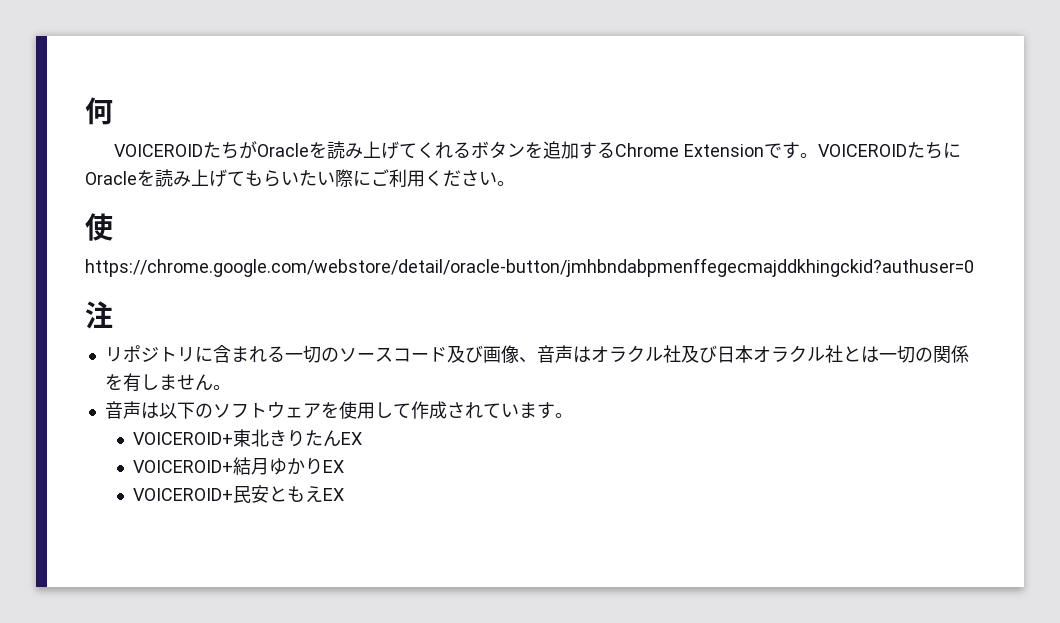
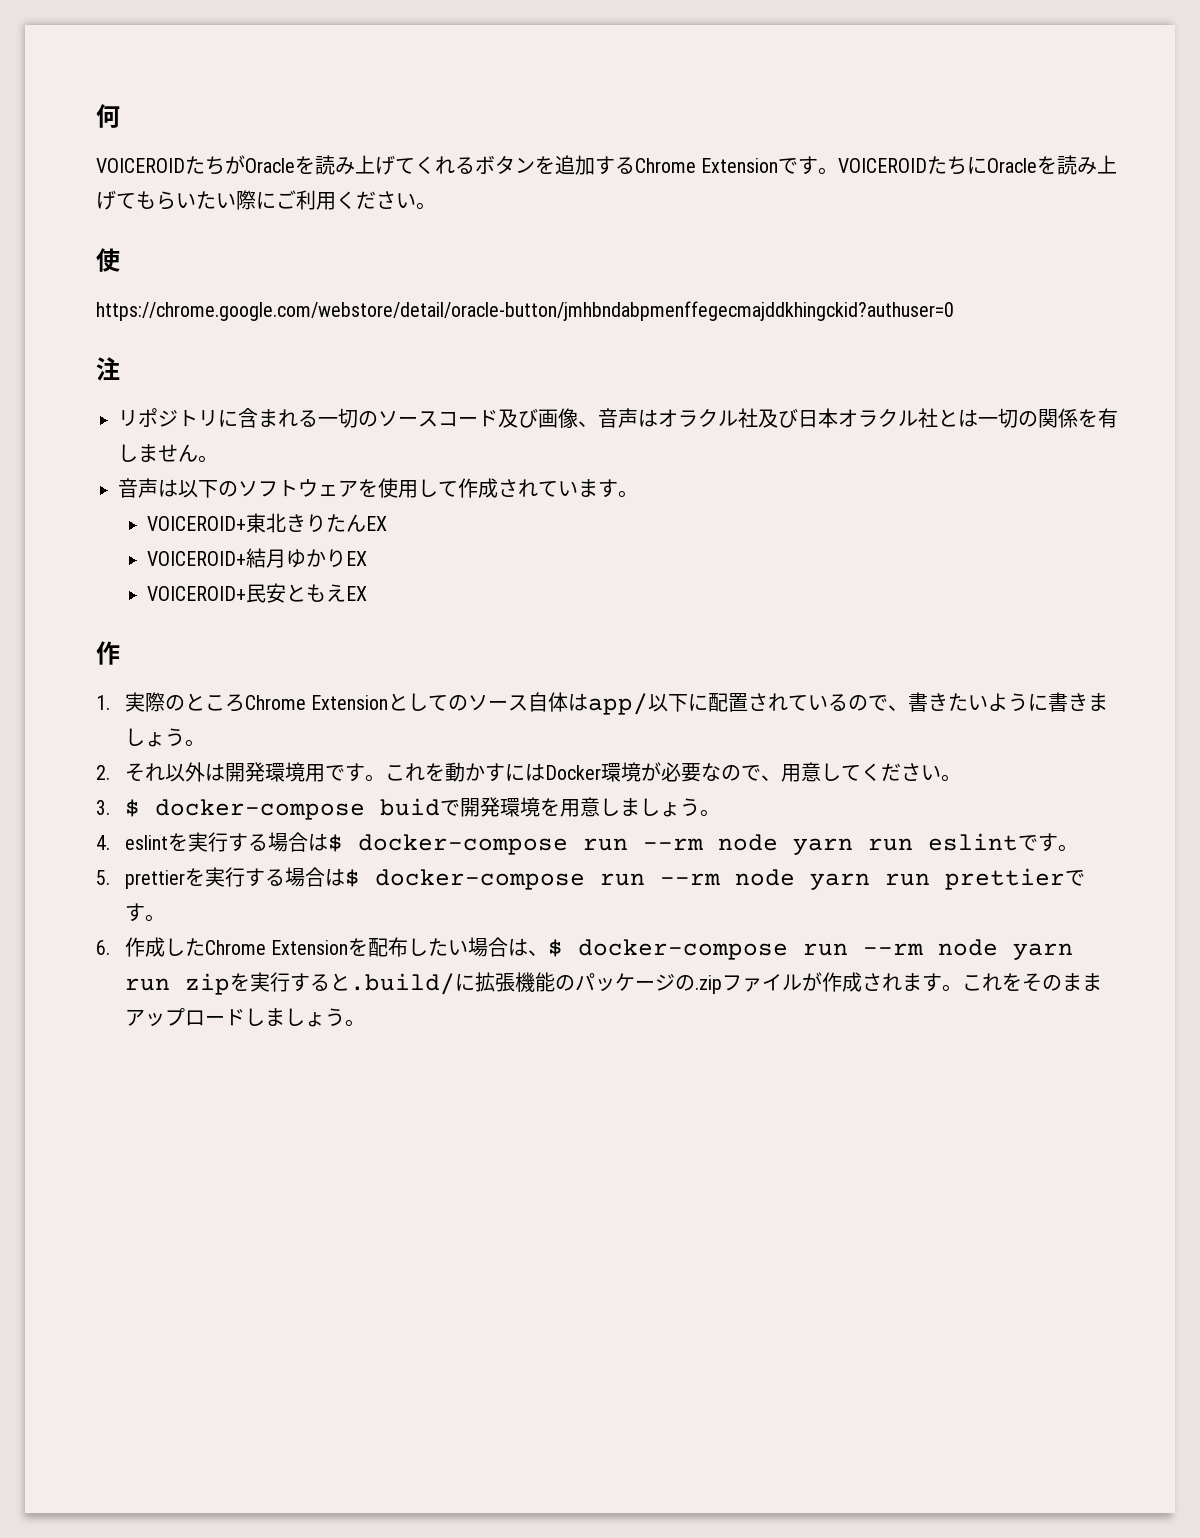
  VOICEROID+民安ともえEX
+ 作
+ 1.実際のところChrome Extensionとしてのソース自体はapp/以下に配置されているので、書きたいように書きましょう。
+ 2.それ以外は開発環境用です。これを動かすにはDocker環境が必要なので、用意してください。
+ 3. $ docker-compose buidで開発環境を用意しましょう。
+ 4. eslintを実行する場合は$ docker-compose run --rm node yarn run eslintです。
+ 5. prettierを実行する場合は$ docker-compose run --rm node yarn run prettierです。
+ 6.作成したChrome Extensionを配布したい場合は、$ docker-compose run --rm node yarn run zipを実行すると.build/に拡張機能のパッケージの.zipファイルが作成されます。これをそのままアップロードしましょう。

